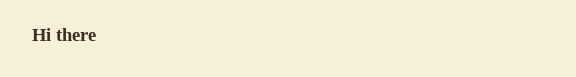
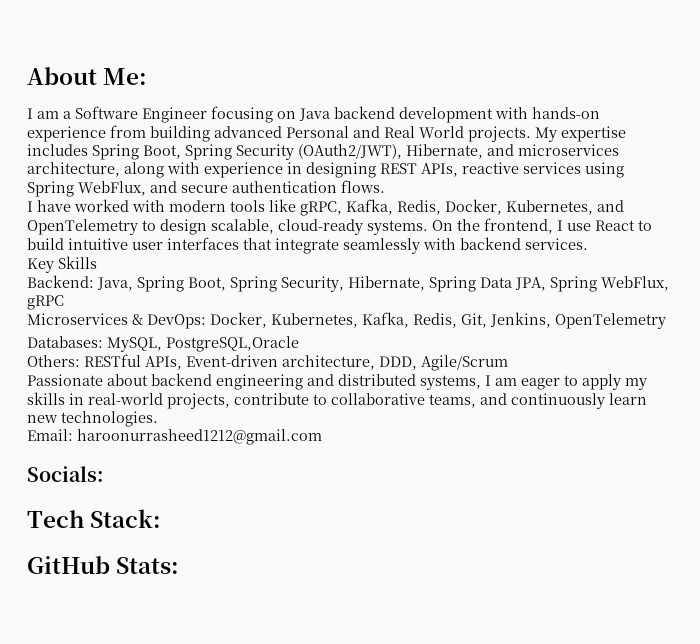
- Hi there
+ About Me:
+ I am a Software Engineer focusing on Java backend development with hands-on experience from building advanced Personal and Real World projects. My expertise includes Spring Boot, Spring Security (OAuth2/JWT), Hibernate, and microservices architecture, along with experience in designing REST APIs, reactive services using Spring WebFlux, and secure authentication flows.
+ I have worked with modern tools like gRPC, Kafka, Redis, Docker, Kubernetes, and OpenTelemetry to design scalable, cloud-ready systems. On the frontend, I use React to build intuitive user interfaces that integrate seamlessly with backend services.
+ Key Skills
+ Backend: Java, Spring Boot, Spring Security, Hibernate, Spring Data JPA, Spring WebFlux, gRPC
+ Microservices & DevOps: Docker, Kubernetes, Kafka, Redis, Git, Jenkins, OpenTelemetry
+ Databases: MySQL, PostgreSQL,Oracle
+ Others: RESTful APIs, Event-driven architecture, DDD, Agile/Scrum
+ Passionate about backend engineering and distributed systems, I am eager to apply my skills in real-world projects, contribute to collaborative teams, and continuously learn new technologies.
+ Email: haroonurrasheed1212@gmail.com
+ Socials:
+ Tech Stack:
+ GitHub Stats:

